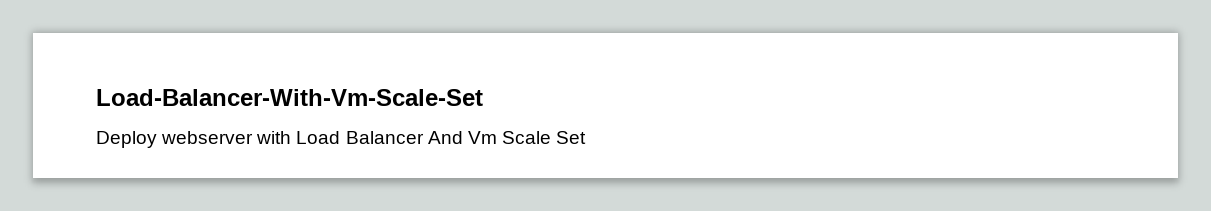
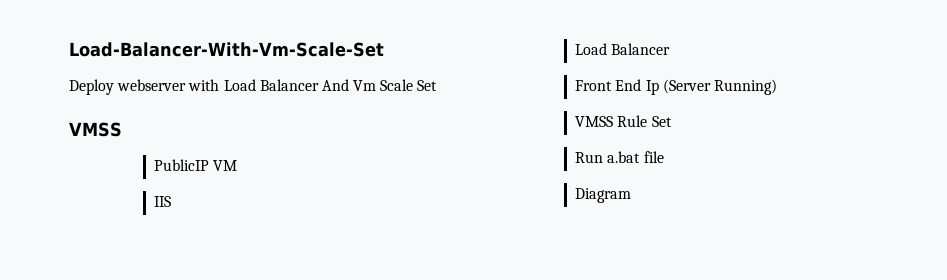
  Deploy webserver with Load Balancer And Vm Scale Set
+ VMSS
+ PublicIP VM
+ IIS
+ Load Balancer
+ Front End Ip (Server Running)
+ VMSS Rule Set
+ Run a.bat file
+ Diagram

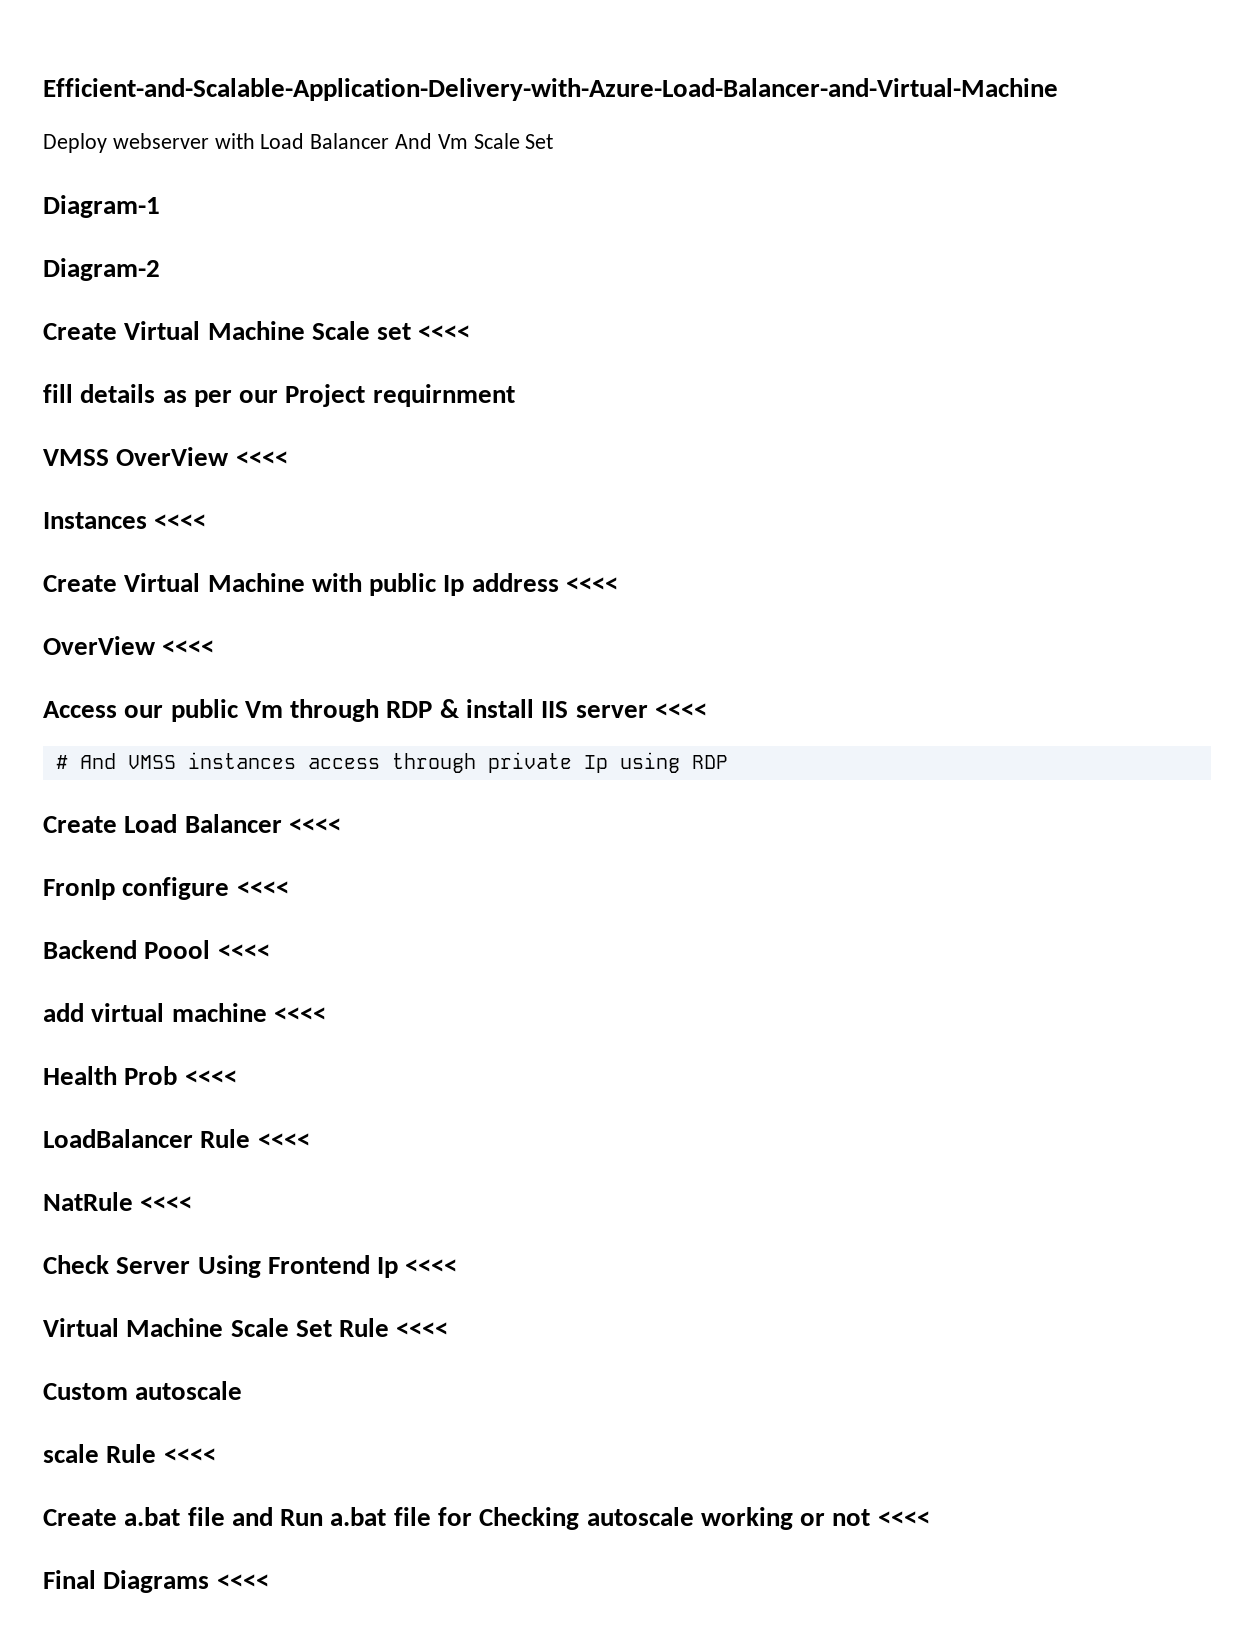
- Load-Balancer-With-Vm-Scale-Set
+ Efficient-and-Scalable-Application-Delivery-with-Azure-Load-Balancer-and-Virtual-Machine
  Deploy webserver with Load Balancer And Vm Scale Set
- VMSS
- PublicIP VM
- IIS
- Load Balancer
- Front End Ip (Server Running)
- VMSS Rule Set
- Run a.bat file
- Diagram
+ Diagram-1
+ Diagram-2
+ Create Virtual Machine Scale set <<<<
+ fill details as per our Project requirnment
+ VMSS OverView <<<<
+ Instances <<<<
+ Create Virtual Machine with public Ip address <<<<
+ OverView <<<<
+ Access our public Vm through RDP & install IIS server <<<<
+ # And VMSS instances access through private Ip using RDP
+ Create Load Balancer <<<<
+ FronIp configure <<<<
+ Backend Poool <<<<
+ add virtual machine <<<<
+ Health Prob <<<<
+ LoadBalancer Rule <<<<
+ NatRule <<<<
+ Check Server Using Frontend Ip <<<<
+ Virtual Machine Scale Set Rule <<<<
+ Custom autoscale
+ scale Rule <<<<
+ Create a.bat file and Run a.bat file for Checking autoscale working or not <<<<
+ Final Diagrams <<<<

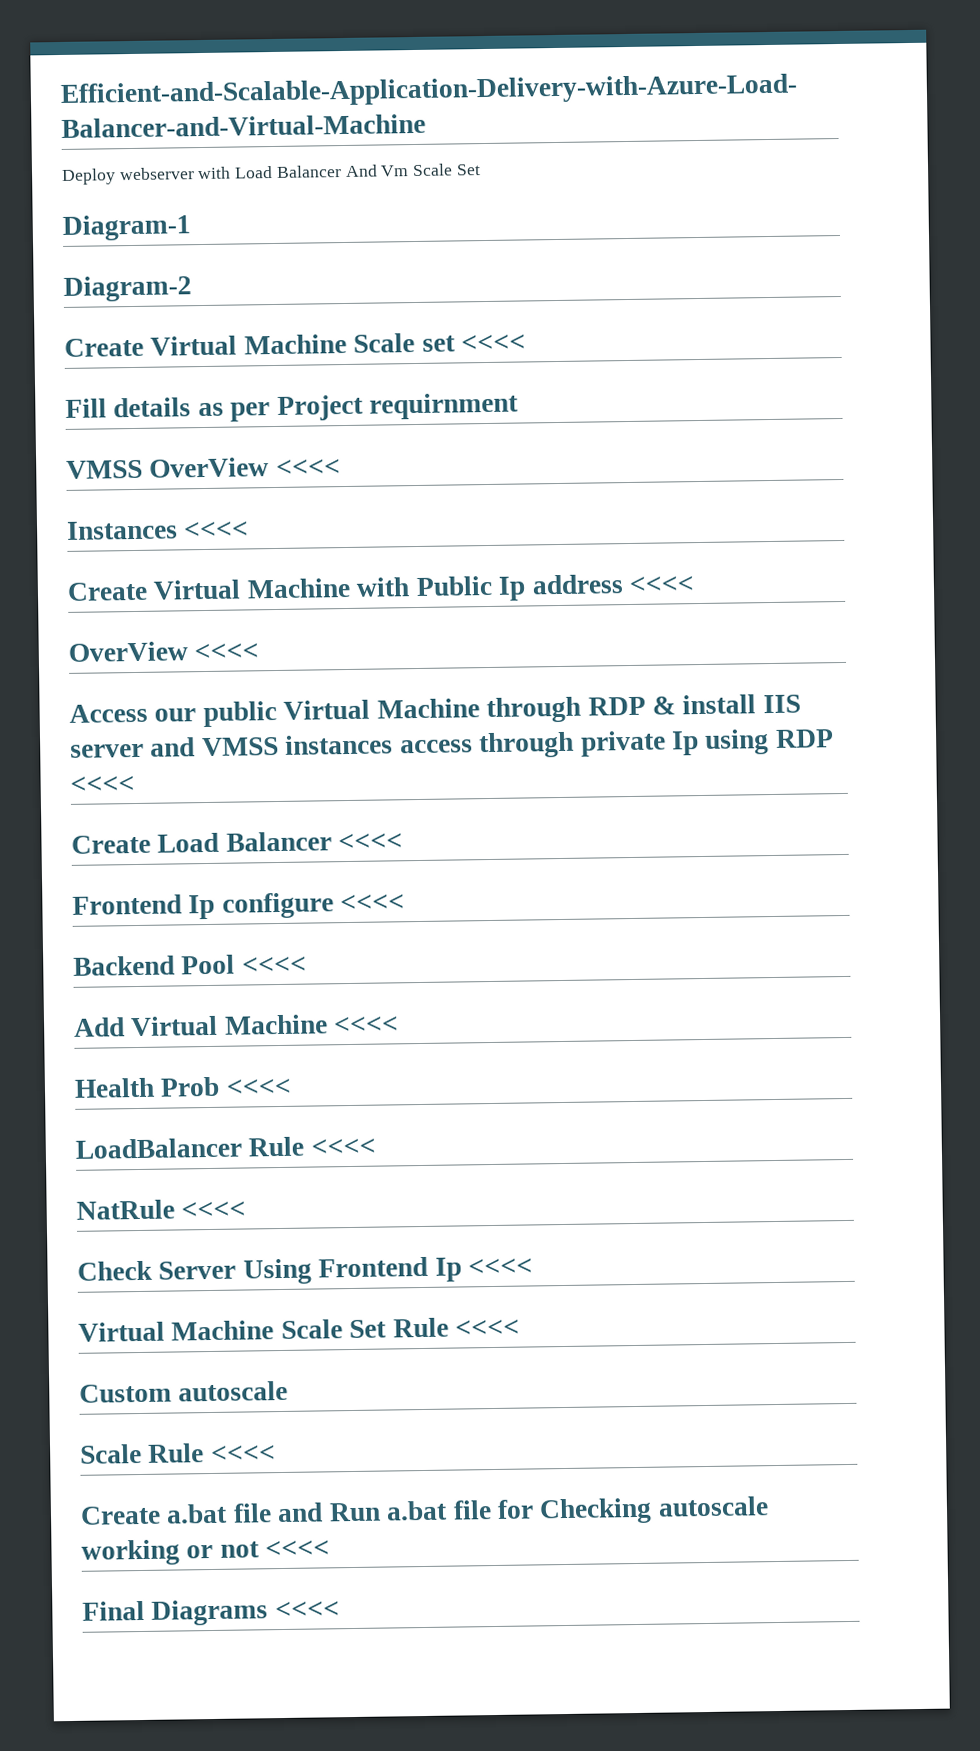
- fill details as per our Project requirnment
+ Fill details as per Project requirnment
- Create Virtual Machine with public Ip address <<<<
+ Create Virtual Machine with Public Ip address <<<<
- Access our public Vm through RDP & install IIS server <<<<
- # And VMSS instances access through private Ip using RDP
+ Access our public Virtual Machine through RDP & install IIS server and VMSS instances access through private Ip using RDP <<<<
- FronIp configure <<<<
+ Frontend Ip configure <<<<
- Backend Poool <<<<
- add virtual machine <<<<
+ Backend Pool <<<<
+ Add Virtual Machine <<<<
- scale Rule <<<<
+ Scale Rule <<<<

